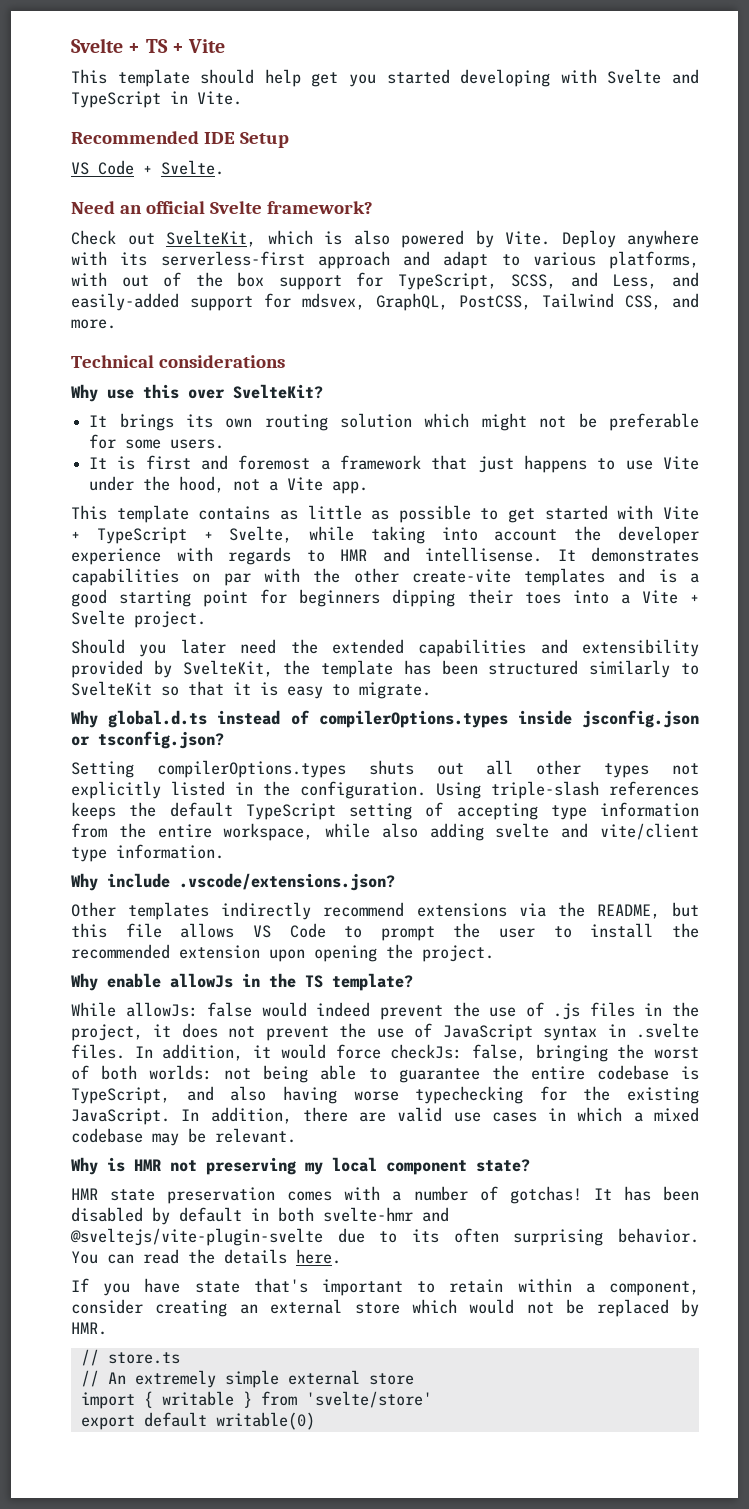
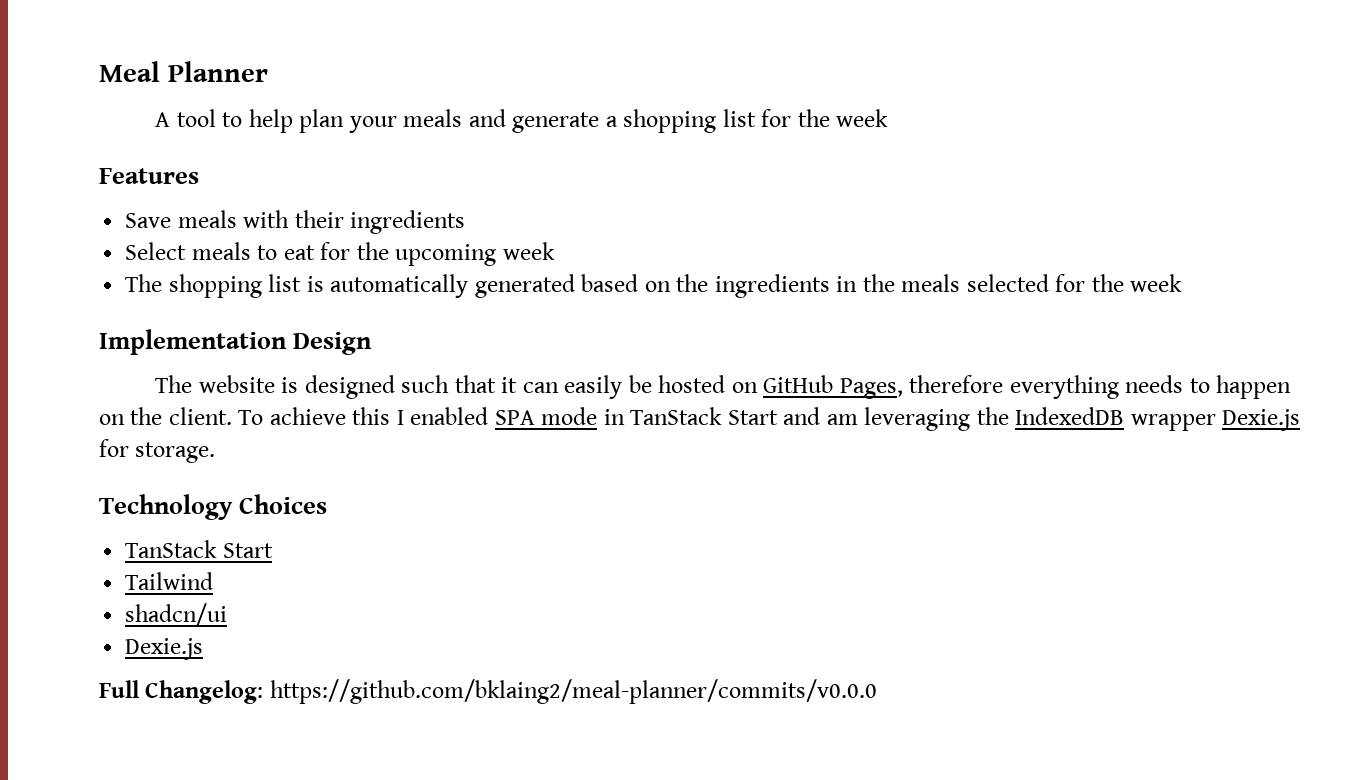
- Svelte + TS + Vite
- This template should help get you started developing with Svelte and TypeScript in Vite.
- Recommended IDE Setup
- VS Code + Svelte.
- Need an official Svelte framework?
- Check out SvelteKit, which is also powered by Vite. Deploy anywhere with its serverless-first approach and adapt to various platforms, with out of the box support for TypeScript, SCSS, and Less, and easily-added support for mdsvex, GraphQL, PostCSS, Tailwind CSS, and more.
- Technical considerations
- Why use this over SvelteKit?
- It brings its own routing solution which might not be preferable for some users.
- It is first and foremost a framework that just happens to use Vite under the hood, not a Vite app.
- This template contains as little as possible to get started with Vite + TypeScript + Svelte, while taking into account the developer experience with regards to HMR and intellisense. It demonstrates capabilities on par with the other create-vite templates and is a good starting point for beginners dipping their toes into a Vite + Svelte project.
- Should you later need the extended capabilities and extensibility provided by SvelteKit, the template has been structured similarly to SvelteKit so that it is easy to migrate.
- Why global.d.ts instead of compilerOptions.types inside jsconfig.json or tsconfig.json?
- Setting compilerOptions.types shuts out all other types not explicitly listed in the configuration. Using triple-slash references keeps the default TypeScript setting of accepting type information from the entire workspace, while also adding svelte and vite/client type information.
- Why include .vscode/extensions.json?
- Other templates indirectly recommend extensions via the README, but this file allows VS Code to prompt the user to install the recommended extension upon opening the project.
- Why enable allowJs in the TS template?
- While allowJs: false would indeed prevent the use of .js files in the project, it does not prevent the use of JavaScript syntax in .svelte files. In addition, it would force checkJs: false, bringing the worst of both worlds: not being able to guarantee the entire codebase is TypeScript, and also having worse typechecking for the existing JavaScript. In addition, there are valid use cases in which a mixed codebase may be relevant.
- Why is HMR not preserving my local component state?
- HMR state preservation comes with a number of gotchas! It has been disabled by default in both svelte-hmr and @sveltejs/vite-plugin-svelte due to its often surprising behavior. You can read the details here.
- If you have state that's important to retain within a component, consider creating an external store which would not be replaced by HMR.
- // store.ts
- // An extremely simple external store
- import { writable } from 'svelte/store'
- export default writable(0)
+ Meal Planner
+ A tool to help plan your meals and generate a shopping list for the week
+ Features
+ Save meals with their ingredients
+ Select meals to eat for the upcoming week
+ The shopping list is automatically generated based on the ingredients in the meals selected for the week
+ Implementation Design
+ The website is designed such that it can easily be hosted on GitHub Pages, therefore everything needs to happen on the client. To achieve this I enabled SPA mode in TanStack Start and am leveraging the IndexedDB wrapper Dexie.js for storage.
+ Technology Choices
+ TanStack Start
+ Tailwind
+ shadcn/ui
+ Dexie.js
+ Full Changelog: https://github.com/bklaing2/meal-planner/commits/v0.0.0

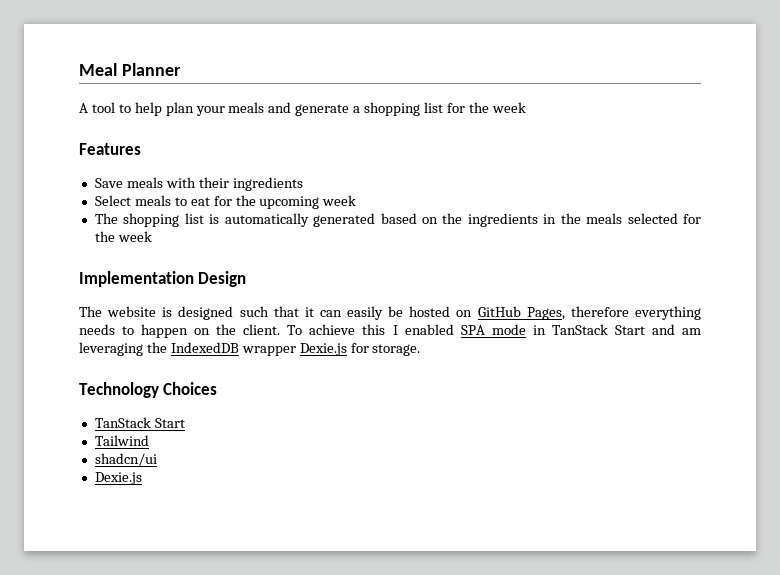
- Full Changelog: https://github.com/bklaing2/meal-planner/commits/v0.0.0

